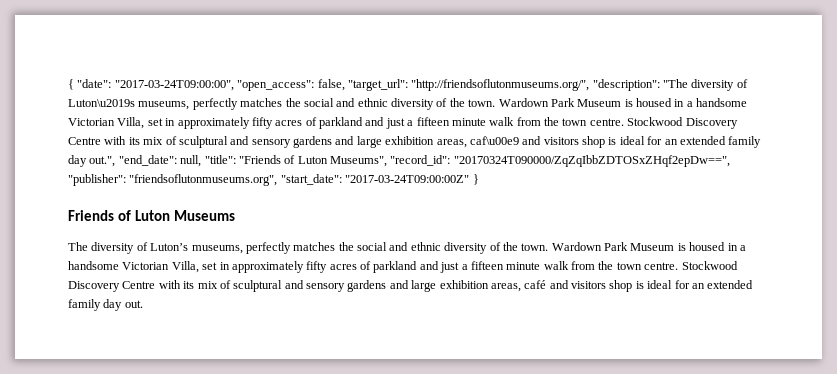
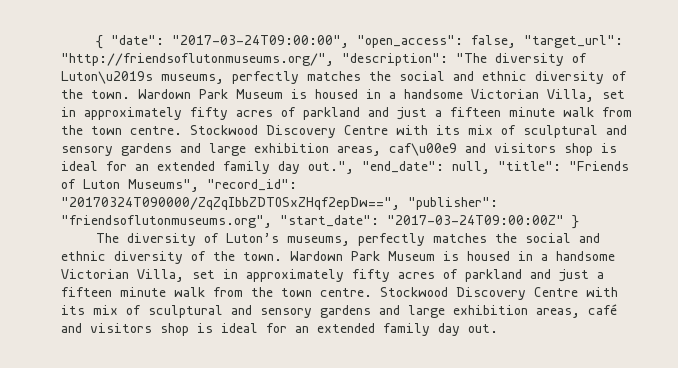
- Friends of Luton Museums

